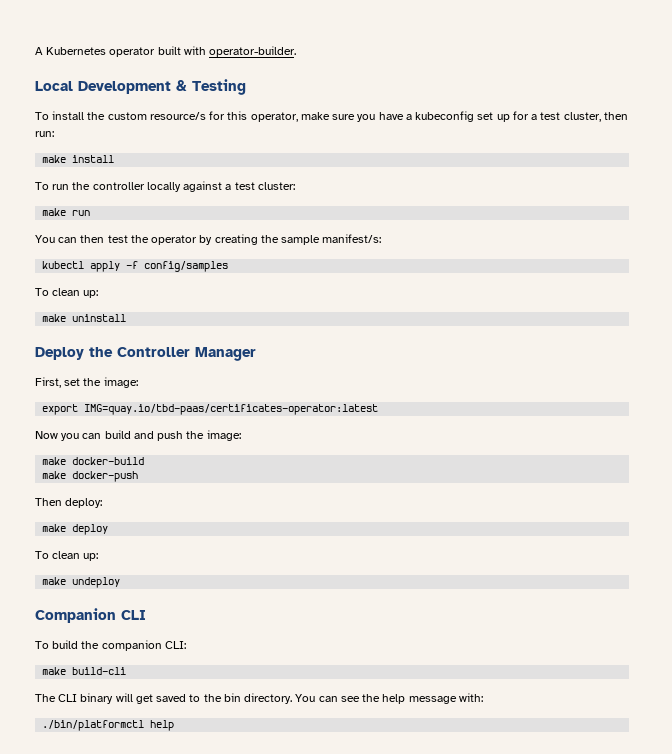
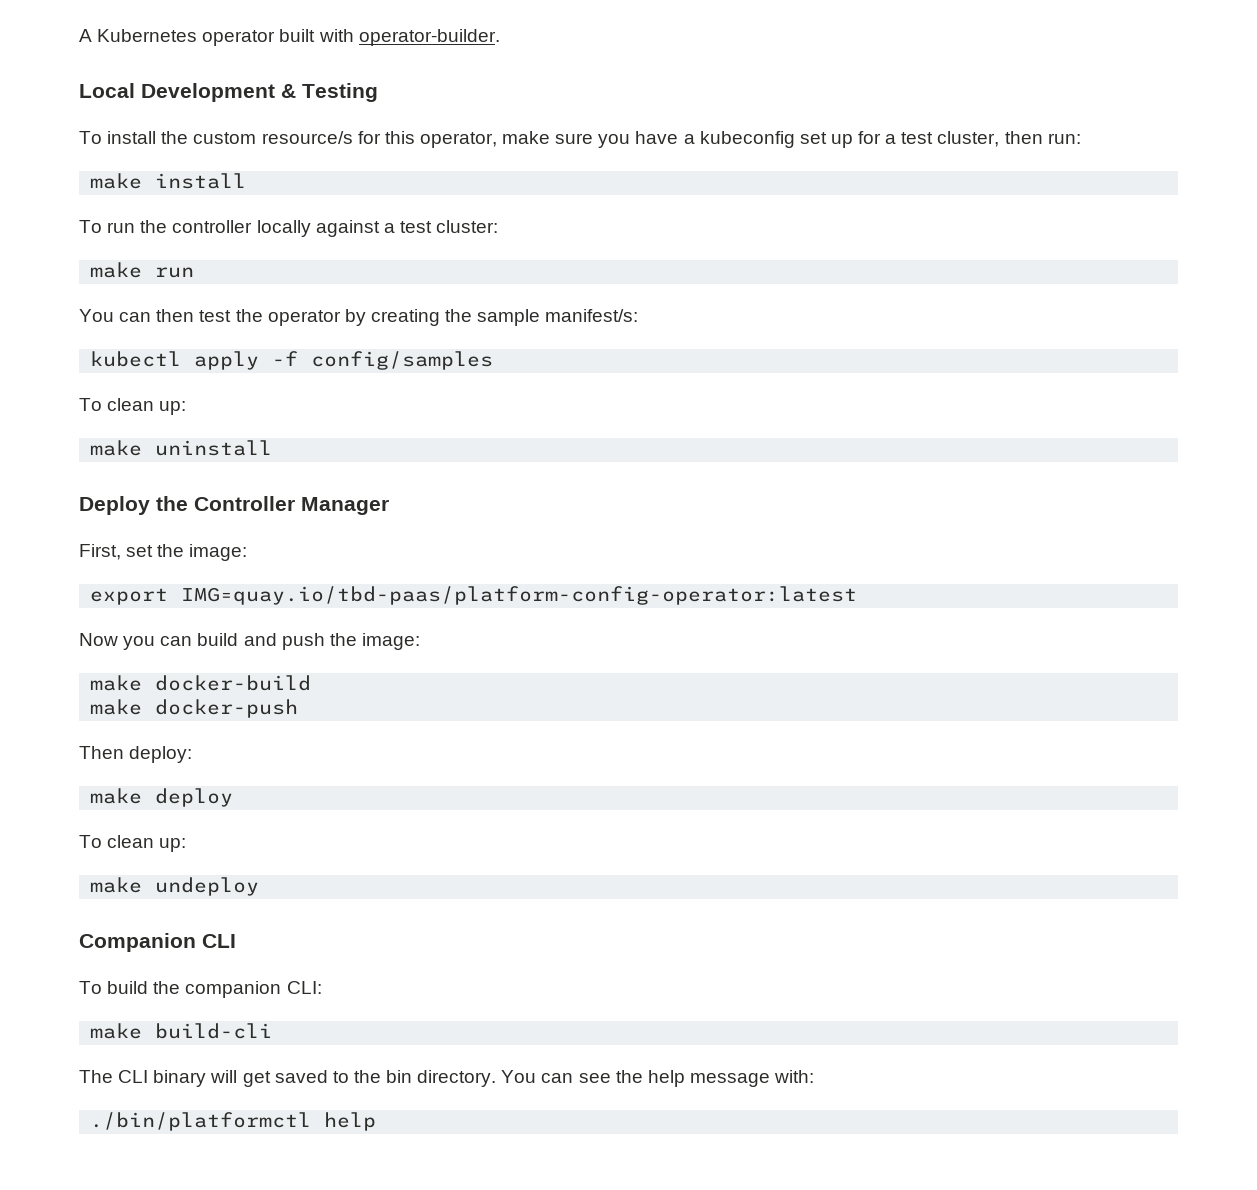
- export IMG=quay.io/tbd-paas/certificates-operator:latest
+ export IMG=quay.io/tbd-paas/platform-config-operator:latest

